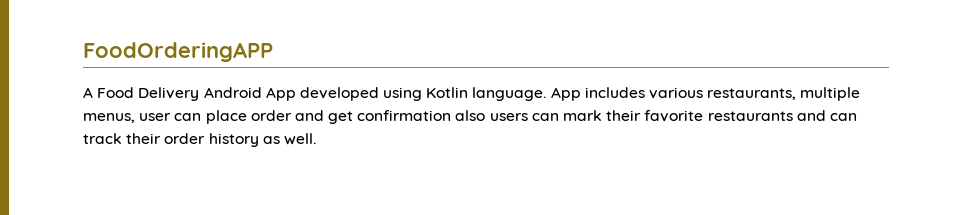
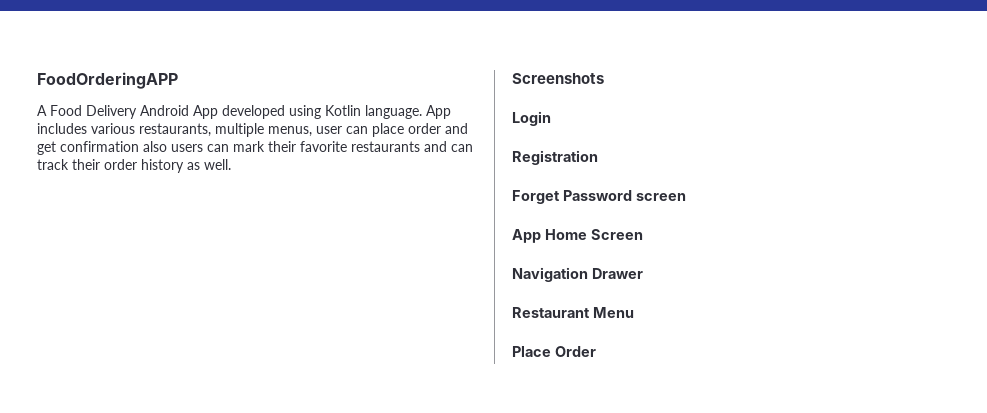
+ Screenshots
+ Login
+ Registration
+ Forget Password screen
+ App Home Screen
+ Navigation Drawer
+ Restaurant Menu
+ Place Order

